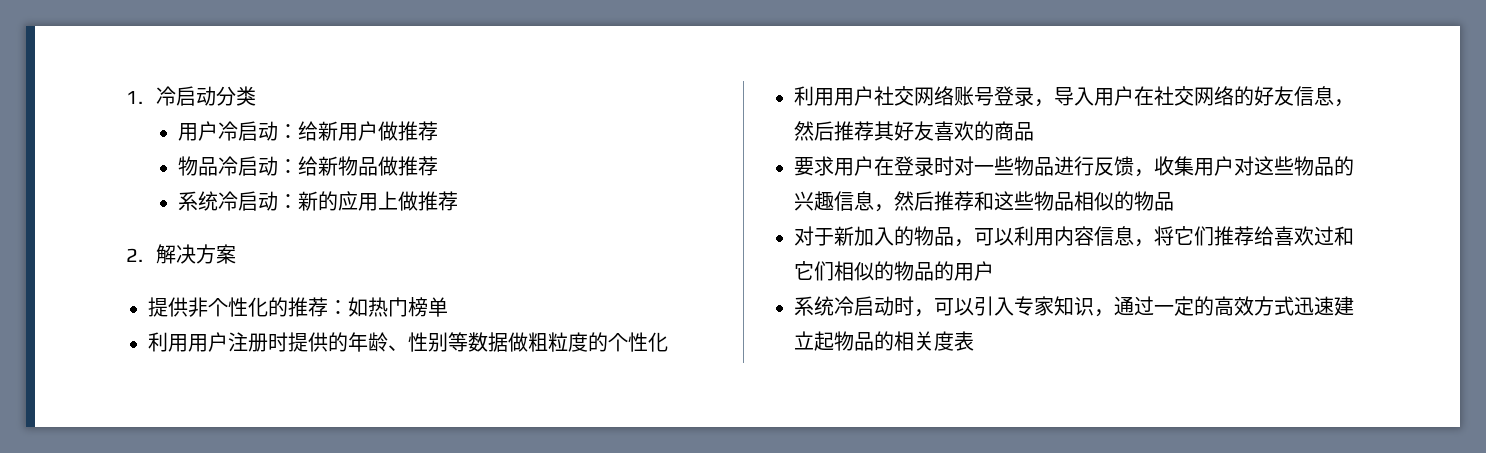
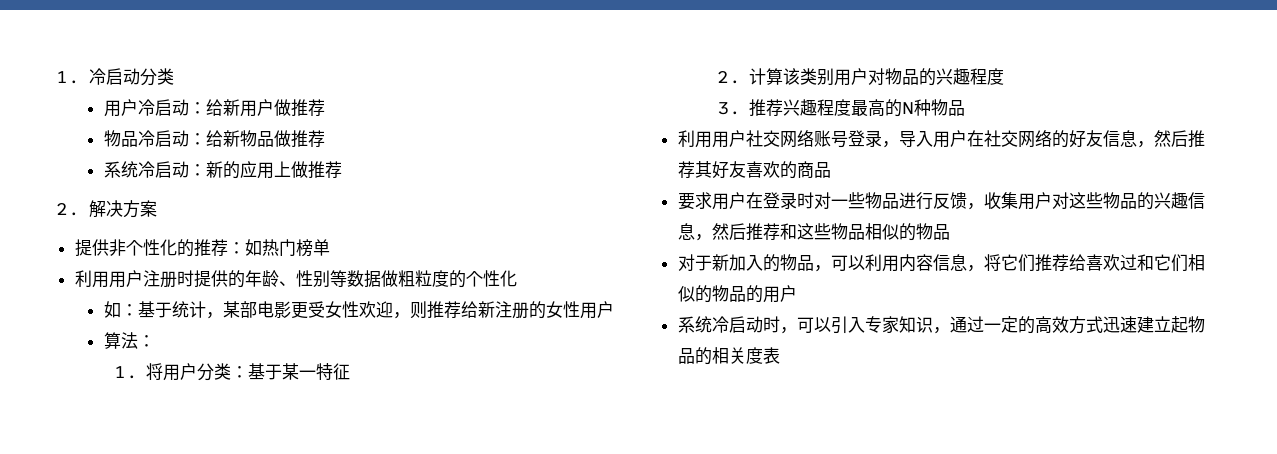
+ 如：基于统计，某部电影更受女性欢迎，则推荐给新注册的女性用户
+ 算法：
+ 1.将用户分类：基于某一特征
+ 2.计算该类别用户对物品的兴趣程度
+ 3.推荐兴趣程度最高的N种物品

